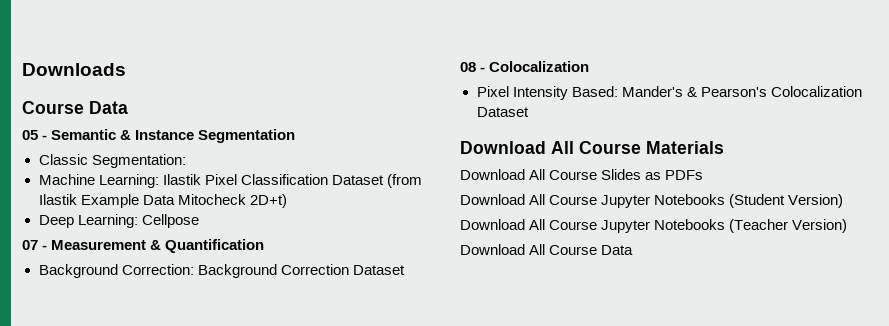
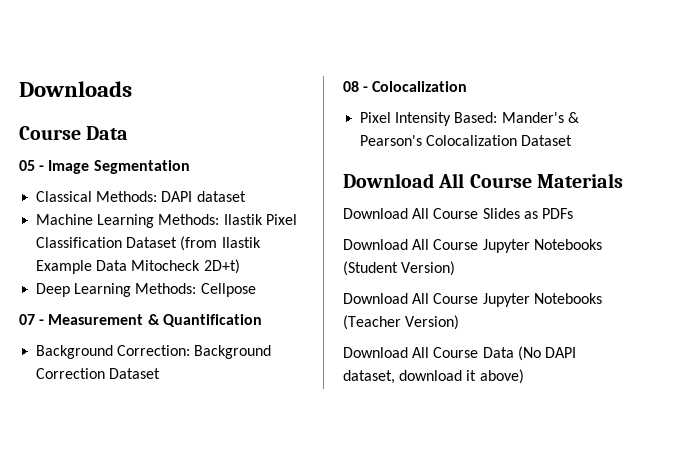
- 05 - Semantic & Instance Segmentation
- Classic Segmentation:
+ 05 - Image Segmentation
+ Classical Methods: DAPI dataset
- Machine Learning: Ilastik Pixel Classification Dataset (from Ilastik Example Data Mitocheck 2D+t)
+ Machine Learning Methods: Ilastik Pixel Classification Dataset (from Ilastik Example Data Mitocheck 2D+t)
- Deep Learning: Cellpose
+ Deep Learning Methods: Cellpose
- Download All Course Data
+ Download All Course Data (No DAPI dataset, download it above)

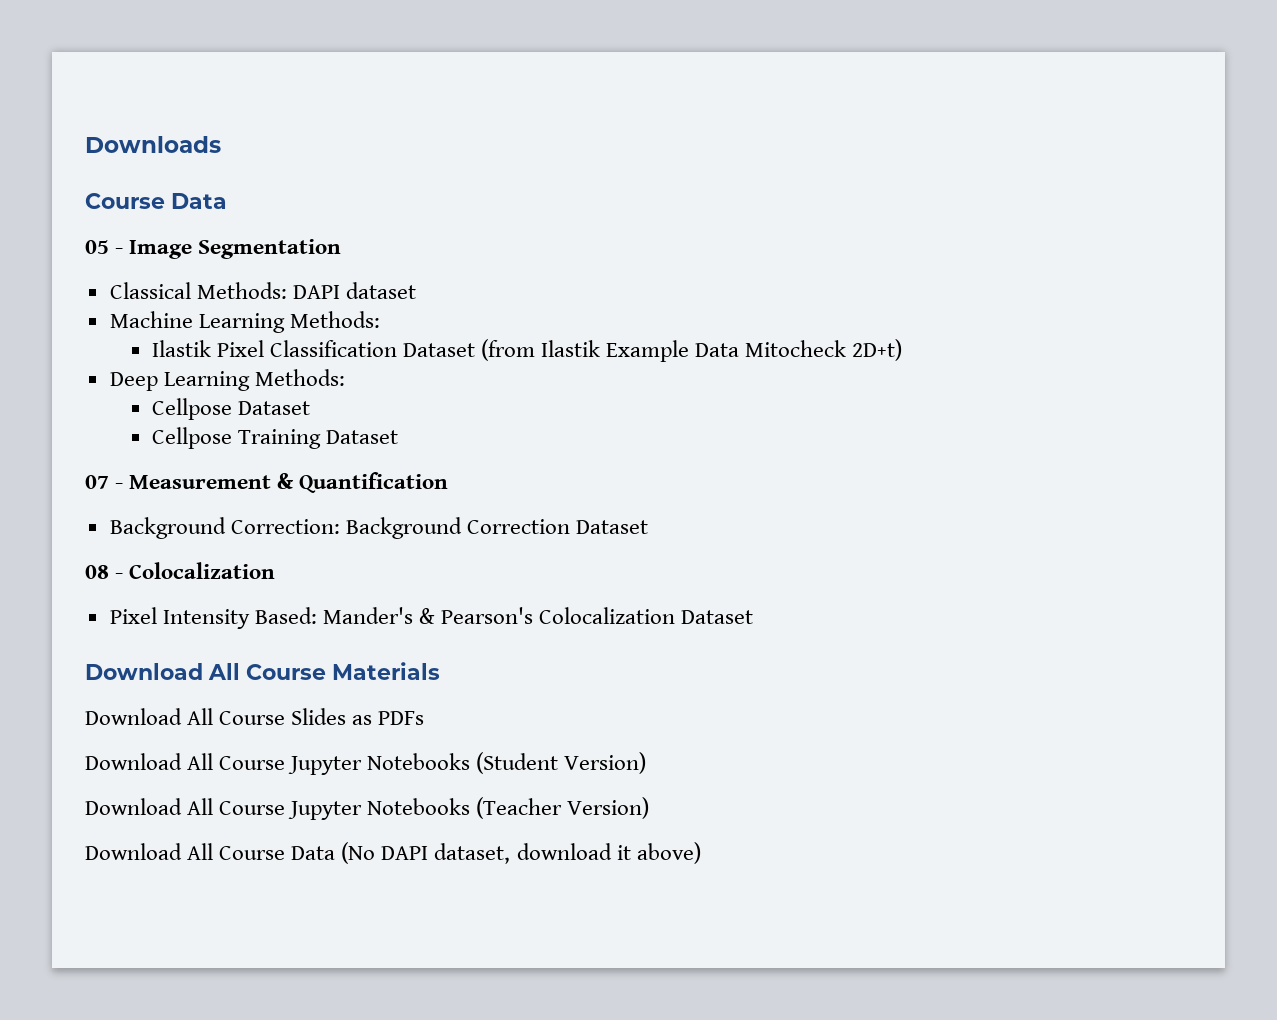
- Machine Learning Methods: Ilastik Pixel Classification Dataset (from Ilastik Example Data Mitocheck 2D+t)
+ Machine Learning Methods:
+ Ilastik Pixel Classification Dataset (from Ilastik Example Data Mitocheck 2D+t)
- Deep Learning Methods: Cellpose
+ Deep Learning Methods:
+ Cellpose Dataset
+ Cellpose Training Dataset

